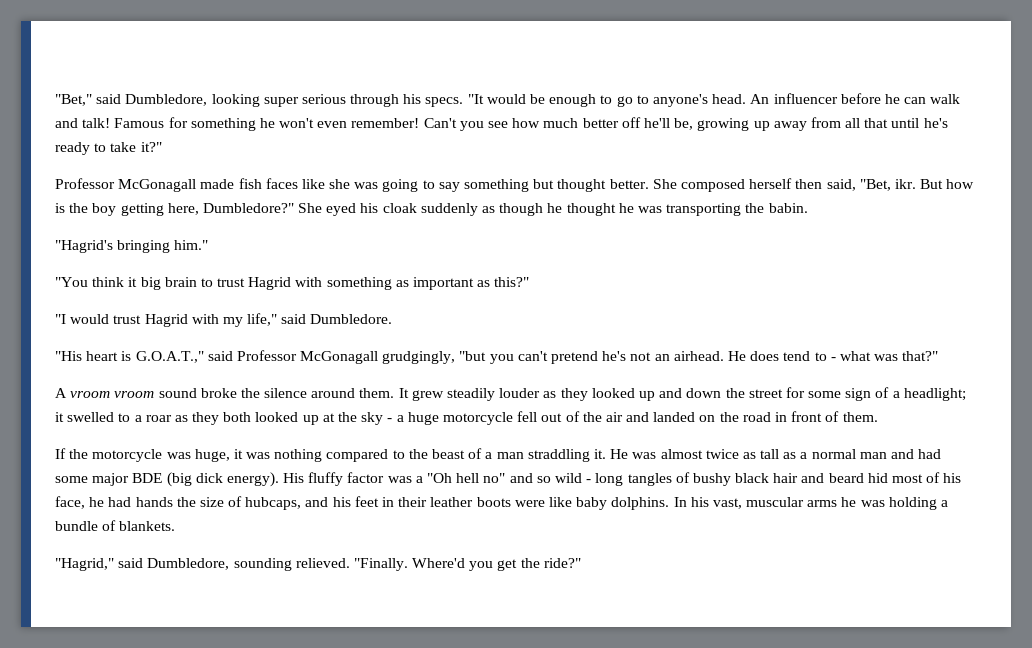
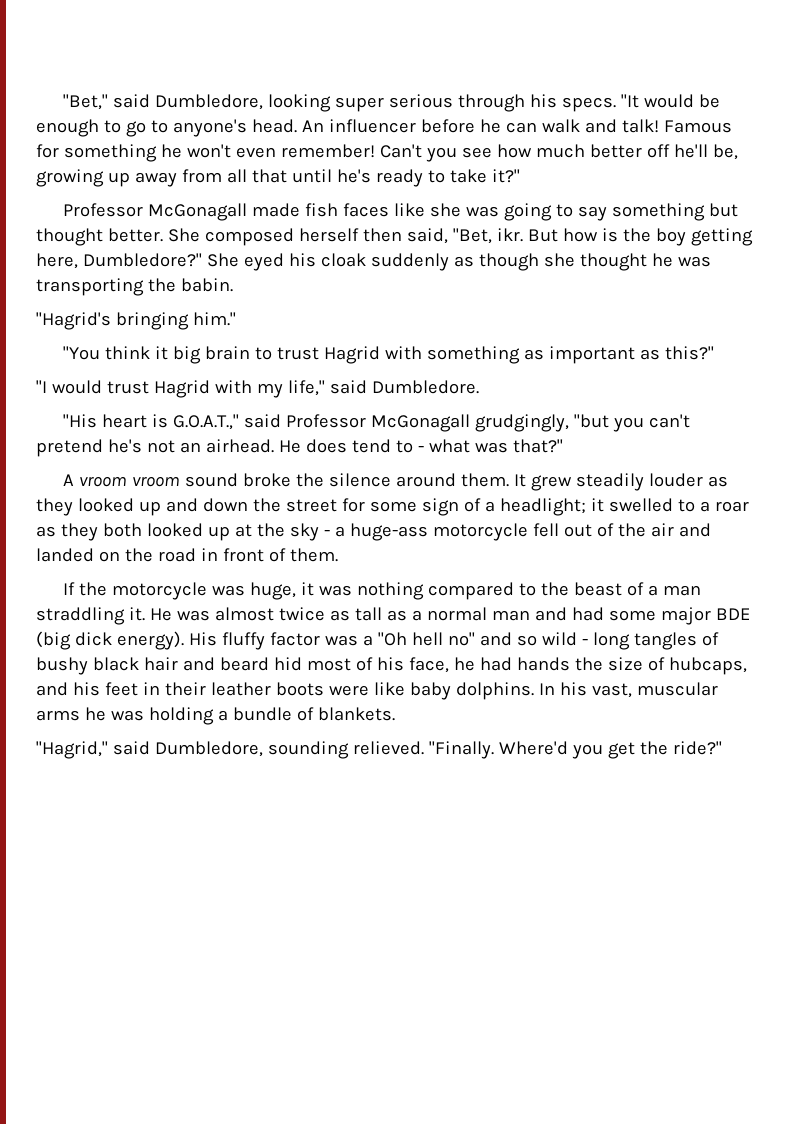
- She eyed his cloak suddenly as though he thought he was transporting the babin.
+ She eyed his cloak suddenly as though she thought he was transporting the babin.
- It grew steadily louder as they looked up and down the street for some sign of a headlight; it swelled to a roar as they both looked up at the sky - a huge motorcycle fell out of the air and landed on the road in front of them.
+ It grew steadily louder as they looked up and down the street for some sign of a headlight; it swelled to a roar as they both looked up at the sky - a huge-ass motorcycle fell out of the air and landed on the road in front of them.

